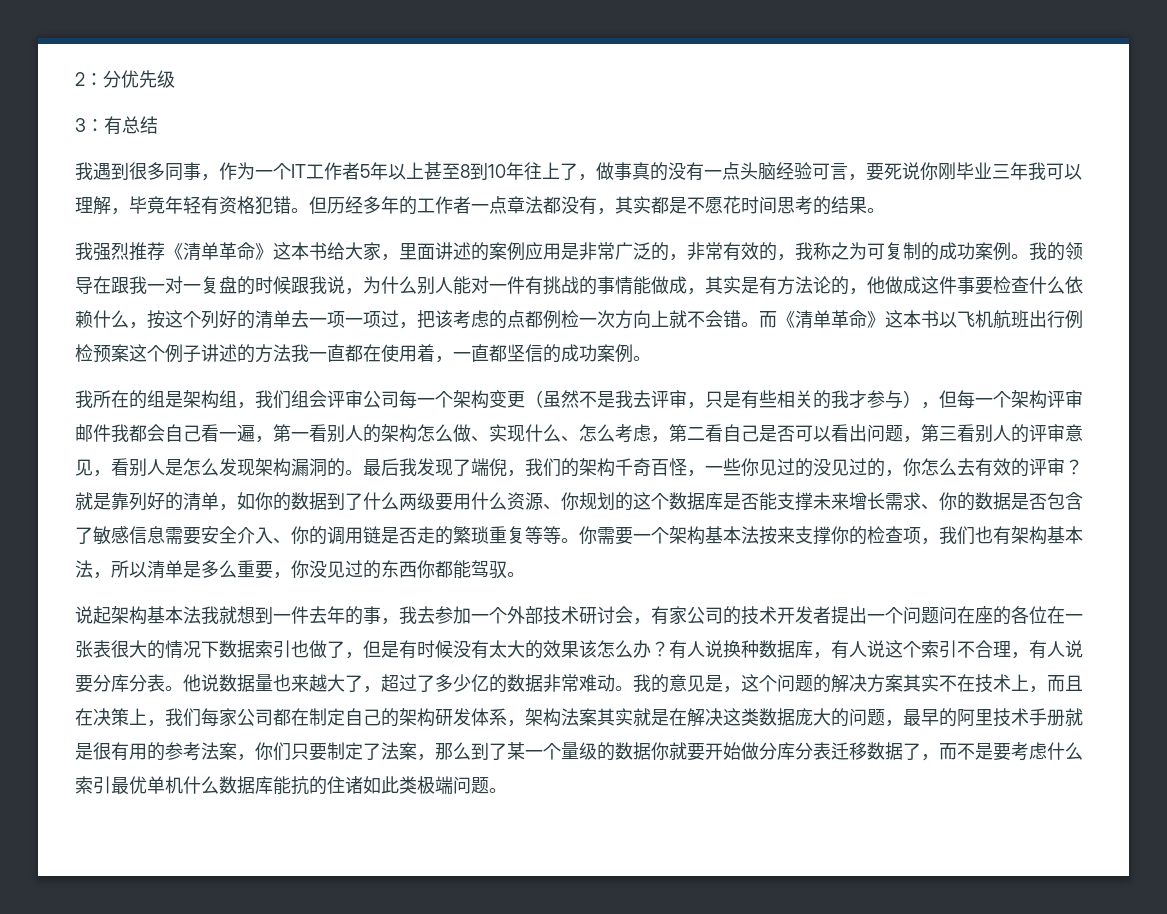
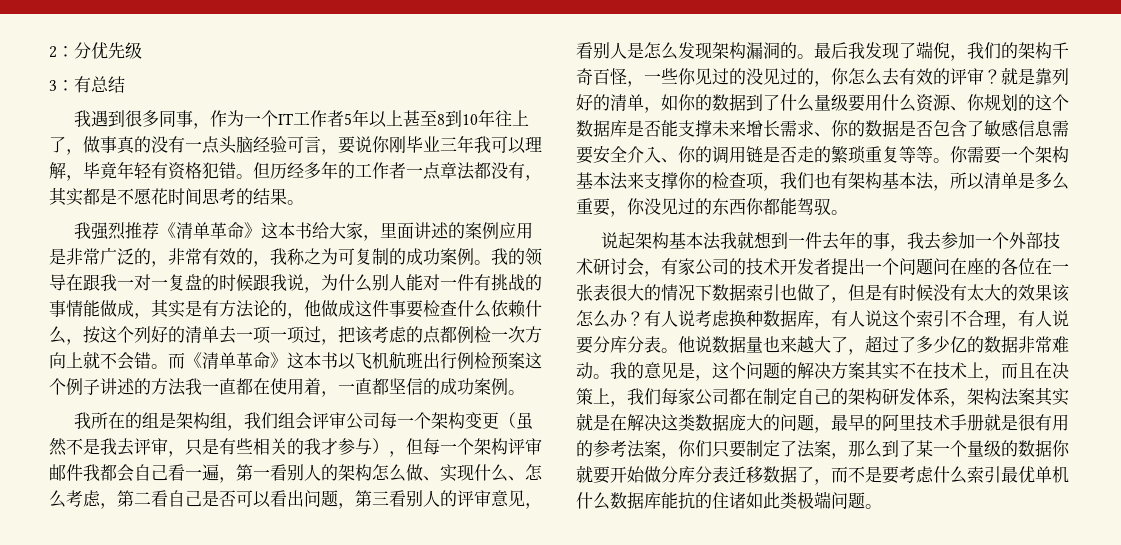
- 我遇到很多同事，作为一个IT工作者5年以上甚至8到10年往上了，做事真的没有一点头脑经验可言，要死说你刚毕业三年我可以理解，毕竟年轻有资格犯错。
+ 我遇到很多同事，作为一个IT工作者5年以上甚至8到10年往上了，做事真的没有一点头脑经验可言，要说你刚毕业三年我可以理解，毕竟年轻有资格犯错。
- 就是靠列好的清单，如你的数据到了什么两级要用什么资源、你规划的这个数据库是否能支撑未来增长需求、你的数据是否包含了敏感信息需要安全介入、你的调用链是否走的繁琐重复等等。
+ 就是靠列好的清单，如你的数据到了什么量级要用什么资源、你规划的这个数据库是否能支撑未来增长需求、你的数据是否包含了敏感信息需要安全介入、你的调用链是否走的繁琐重复等等。
- 你需要一个架构基本法按来支撑你的检查项，我们也有架构基本法，所以清单是多么重要，你没见过的东西你都能驾驭。
+ 你需要一个架构基本法来支撑你的检查项，我们也有架构基本法，所以清单是多么重要，你没见过的东西你都能驾驭。
- 有人说换种数据库，有人说这个索引不合理，有人说要分库分表。
+ 有人说考虑换种数据库，有人说这个索引不合理，有人说要分库分表。

